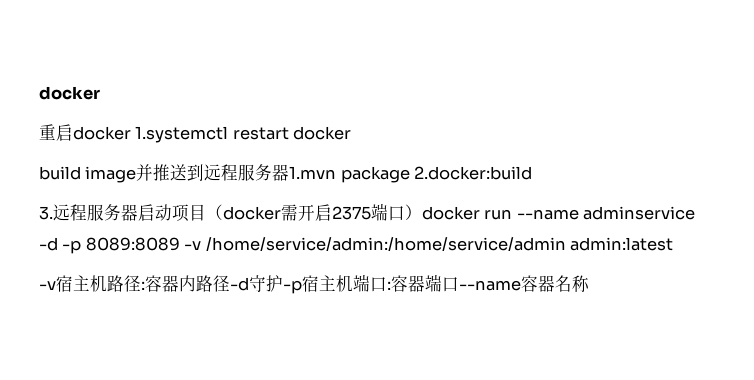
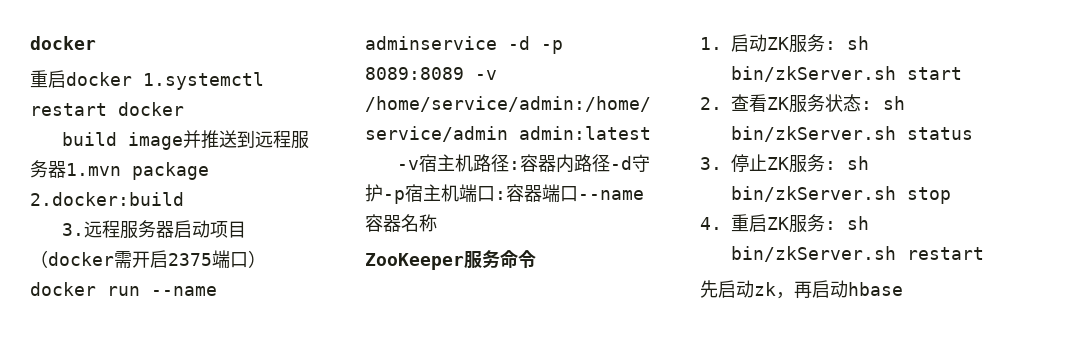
+ ZooKeeper服务命令
+ 1.启动ZK服务: sh bin/zkServer.sh start
+ 2.查看ZK服务状态: sh bin/zkServer.sh status
+ 3.停止ZK服务: sh bin/zkServer.sh stop
+ 4.重启ZK服务: sh bin/zkServer.sh restart
+ 先启动zk，再启动hbase

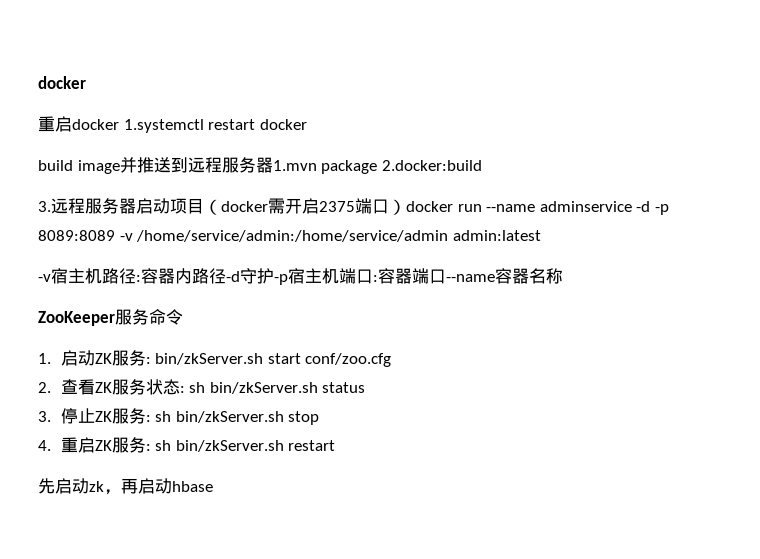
- 1.启动ZK服务: sh bin/zkServer.sh start
+ 1.启动ZK服务: bin/zkServer.sh start conf/zoo.cfg

